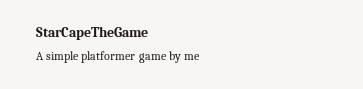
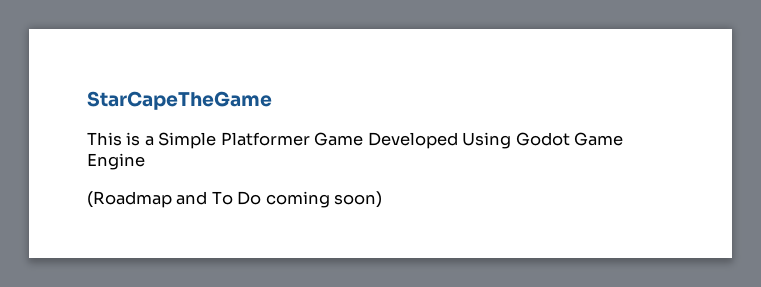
- A simple platformer game by me
+ This is a Simple Platformer Game Developed Using Godot Game Engine
+ (Roadmap and To Do coming soon)

